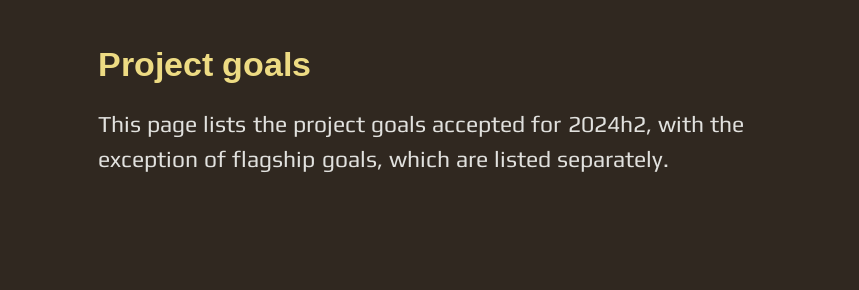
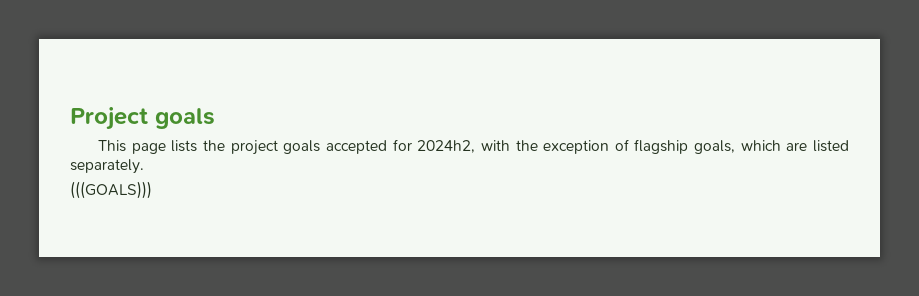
+ (((GOALS)))

